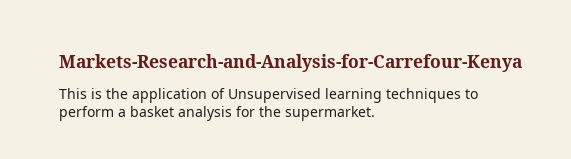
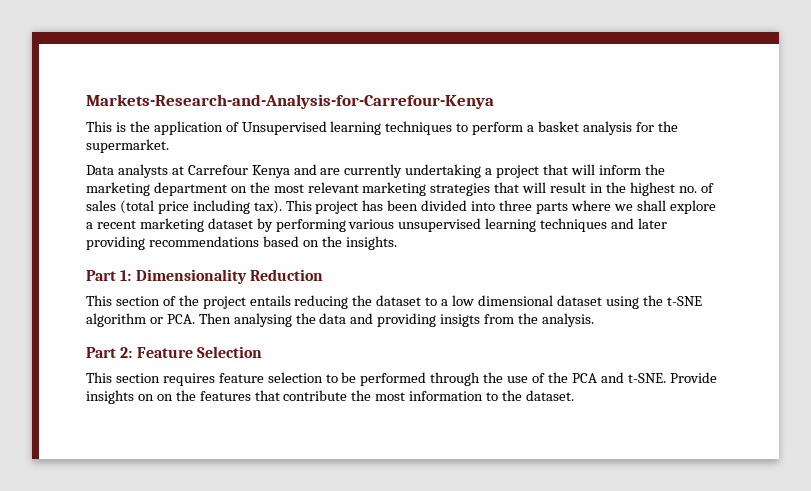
+ Data analysts at Carrefour Kenya and are currently undertaking a project that will inform the marketing department on the most relevant marketing strategies that will result in the highest no. of sales (total price including tax). This project has been divided into three parts where we shall explore a recent marketing dataset by performing various unsupervised learning techniques and later providing recommendations based on the insights.
+ Part 1: Dimensionality Reduction
+ This section of the project entails reducing the dataset to a low dimensional dataset using the t-SNE algorithm or PCA. Then analysing the data and providing insigts from the analysis.
+ Part 2: Feature Selection
+ This section requires feature selection to be performed through the use of the PCA and t-SNE. Provide insights on on the features that contribute the most information to the dataset.

